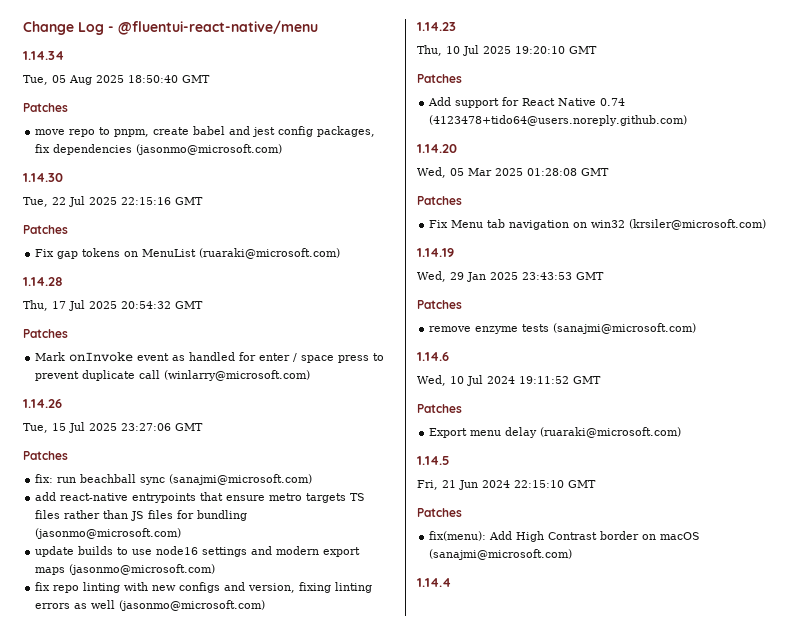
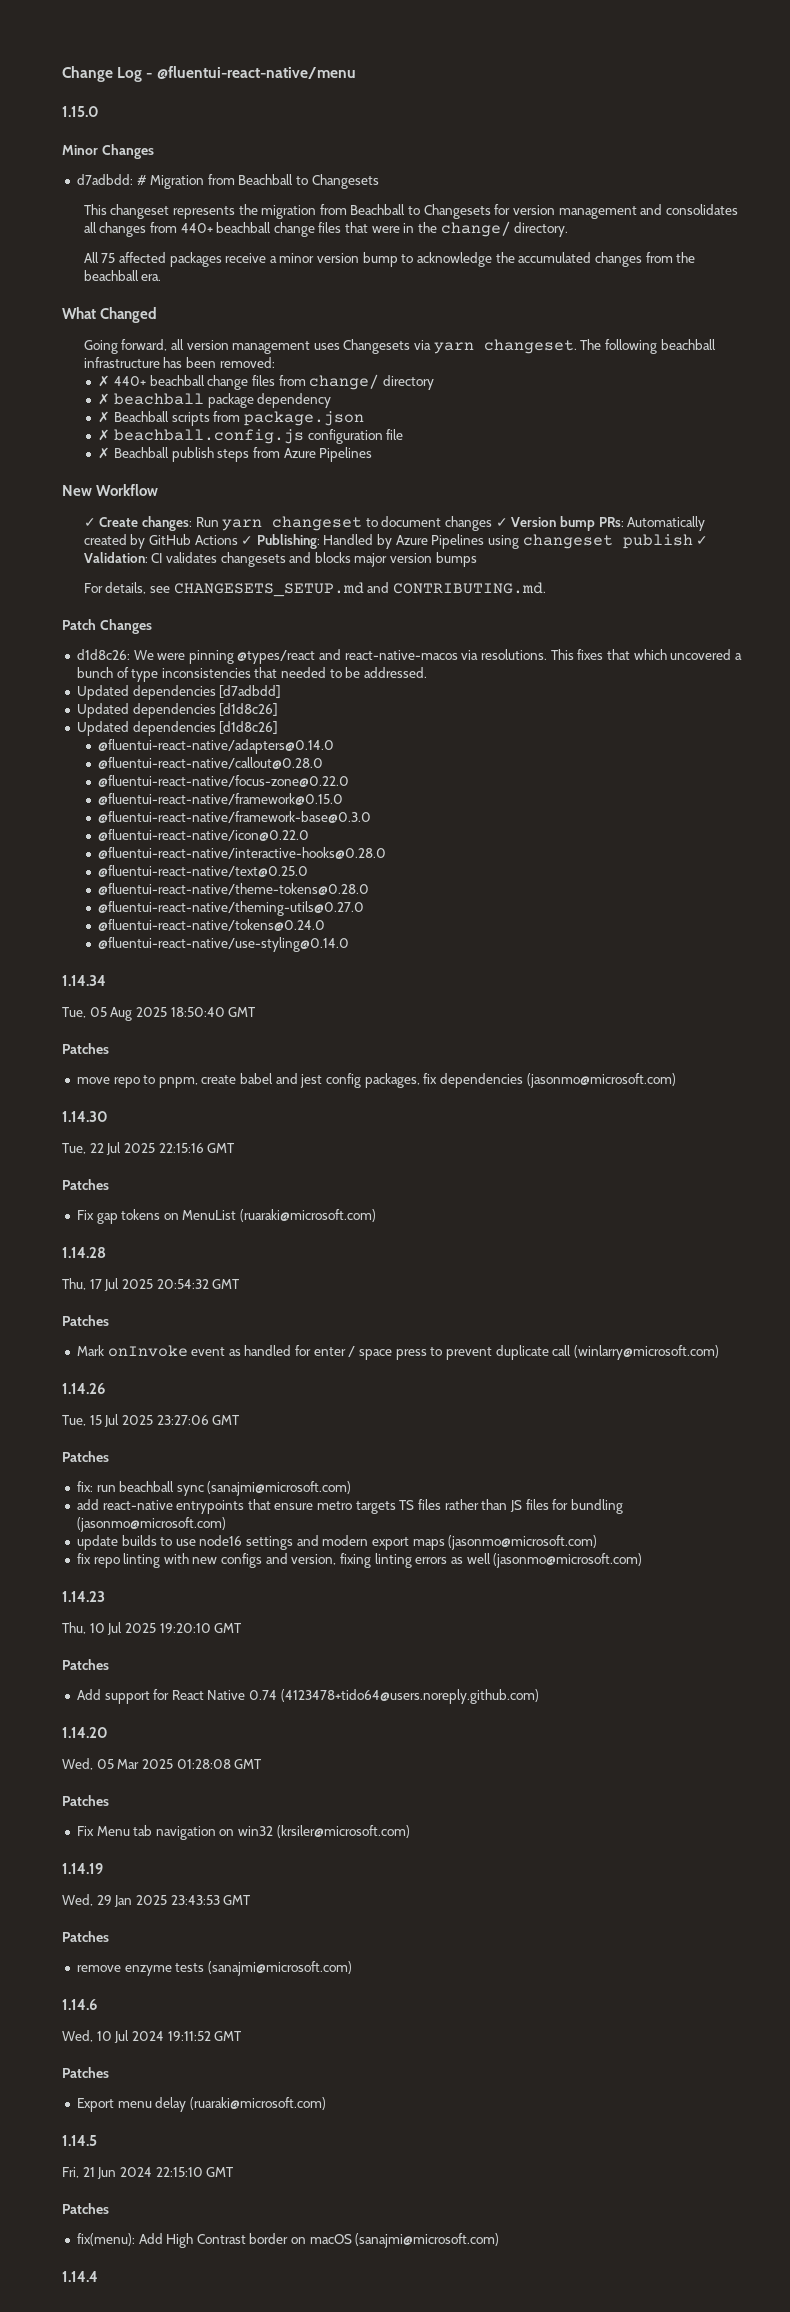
+ 1.15.0
+ Minor Changes
+ d7adbdd: # Migration from Beachball to Changesets
+ This changeset represents the migration from Beachball to Changesets for version management and consolidates all changes from 440+ beachball change files that were in the change/ directory.
+ All 75 affected packages receive a minor version bump to acknowledge the accumulated changes from the beachball era.
+ What Changed
+ Going forward, all version management uses Changesets via yarn changeset. The following beachball infrastructure has been removed:
+ ✗ 440+ beachball change files from change/ directory
+ ✗ beachball package dependency
+ ✗ Beachball scripts from package.json
+ ✗ beachball.config.js configuration file
+ ✗ Beachball publish steps from Azure Pipelines
+ New Workflow
+ ✓ Create changes: Run yarn changeset to document changes ✓ Version bump PRs: Automatically created by GitHub Actions ✓ Publishing: Handled by Azure Pipelines using changeset publish ✓ Validation: CI validates changesets and blocks major version bumps
+ For details, see CHANGESETS_SETUP.md and CONTRIBUTING.md.
+ Patch Changes
+ d1d8c26: We were pinning @types/react and react-native-macos via resolutions. This fixes that which uncovered a bunch of type inconsistencies that needed to be addressed.
+ Updated dependencies [d7adbdd]
+ Updated dependencies [d1d8c26]
+ Updated dependencies [d1d8c26]
+ @fluentui-react-native/adapters@0.14.0
+ @fluentui-react-native/callout@0.28.0
+ @fluentui-react-native/focus-zone@0.22.0
+ @fluentui-react-native/framework@0.15.0
+ @fluentui-react-native/framework-base@0.3.0
+ @fluentui-react-native/icon@0.22.0
+ @fluentui-react-native/interactive-hooks@0.28.0
+ @fluentui-react-native/text@0.25.0
+ @fluentui-react-native/theme-tokens@0.28.0
+ @fluentui-react-native/theming-utils@0.27.0
+ @fluentui-react-native/tokens@0.24.0
+ @fluentui-react-native/use-styling@0.14.0

